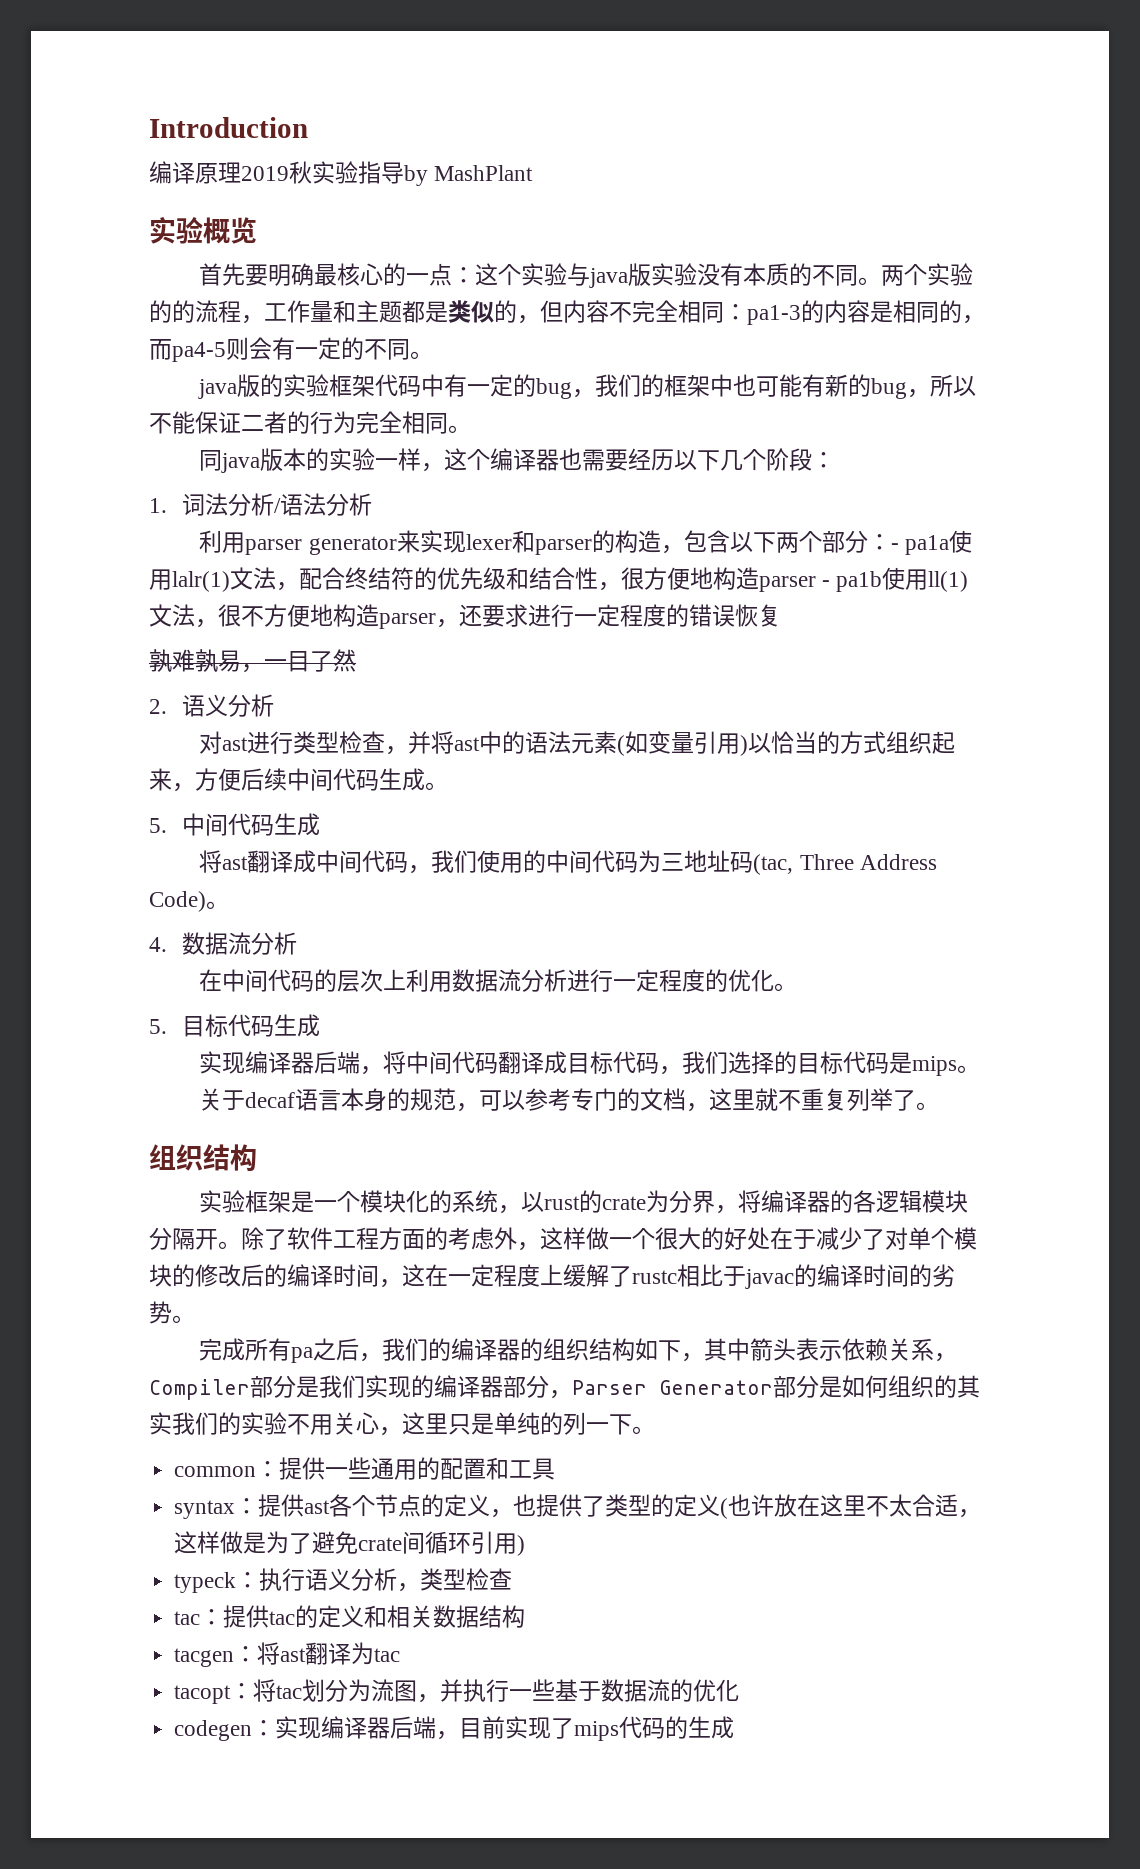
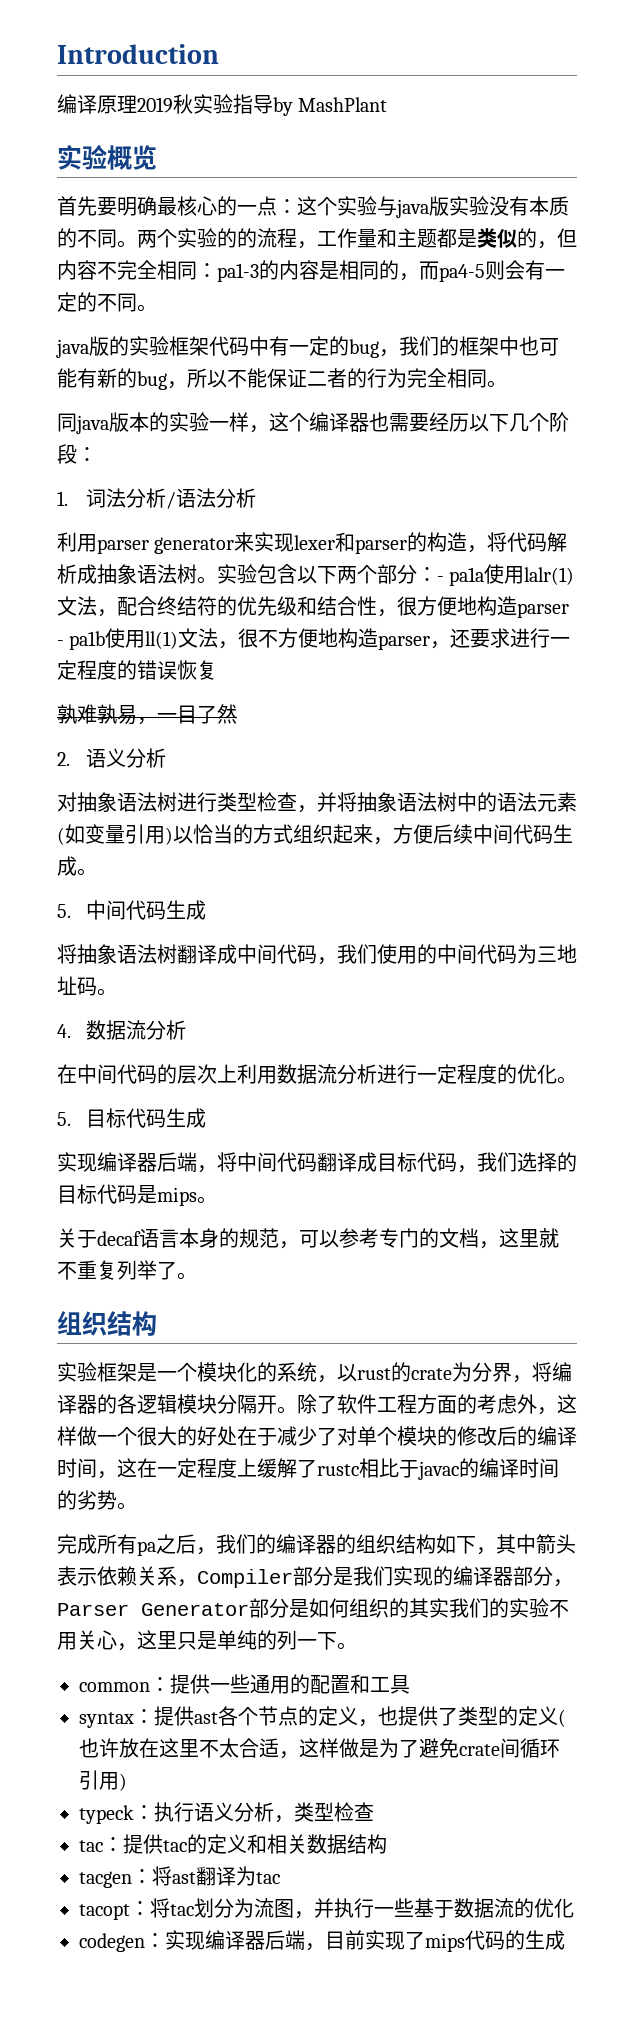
- 利用parser generator来实现lexer和parser的构造，包含以下两个部分：- pa1a使用lalr(1)文法，配合终结符的优先级和结合性，很方便地构造parser - pa1b使用ll(1)文法，很不方便地构造parser，还要求进行一定程度的错误恢复
+ 利用parser generator来实现lexer和parser的构造，将代码解析成抽象语法树。实验包含以下两个部分：- pa1a使用lalr(1)文法，配合终结符的优先级和结合性，很方便地构造parser - pa1b使用ll(1)文法，很不方便地构造parser，还要求进行一定程度的错误恢复
- 对ast进行类型检查，并将ast中的语法元素(如变量引用)以恰当的方式组织起来，方便后续中间代码生成。
+ 对抽象语法树进行类型检查，并将抽象语法树中的语法元素(如变量引用)以恰当的方式组织起来，方便后续中间代码生成。
- 将ast翻译成中间代码，我们使用的中间代码为三地址码(tac, Three Address Code)。
+ 将抽象语法树翻译成中间代码，我们使用的中间代码为三地址码。

